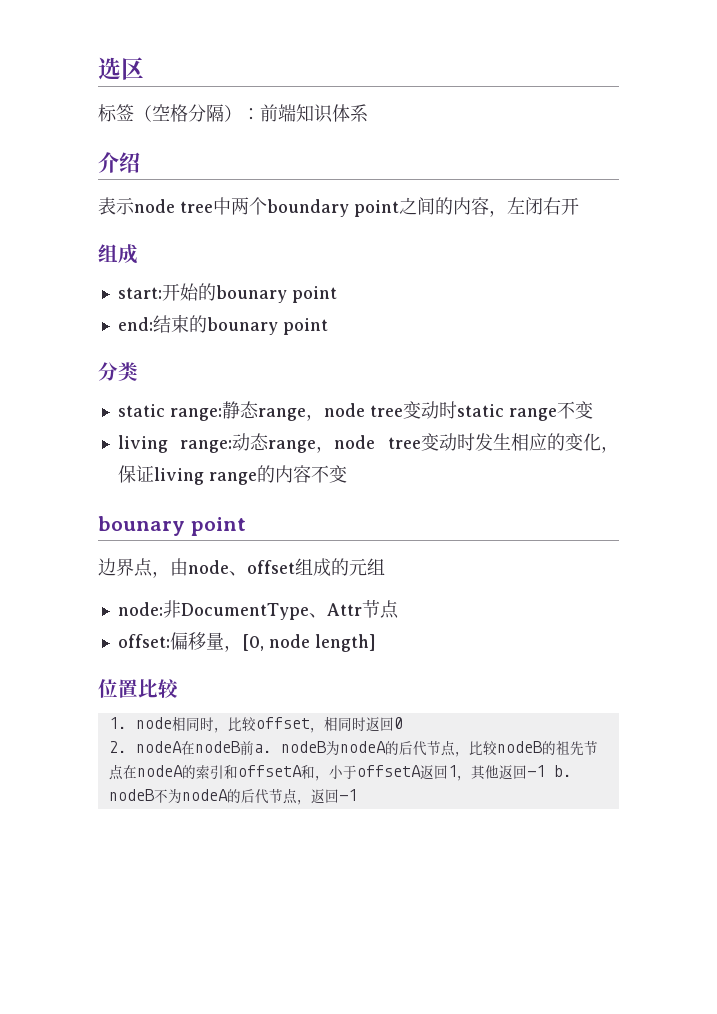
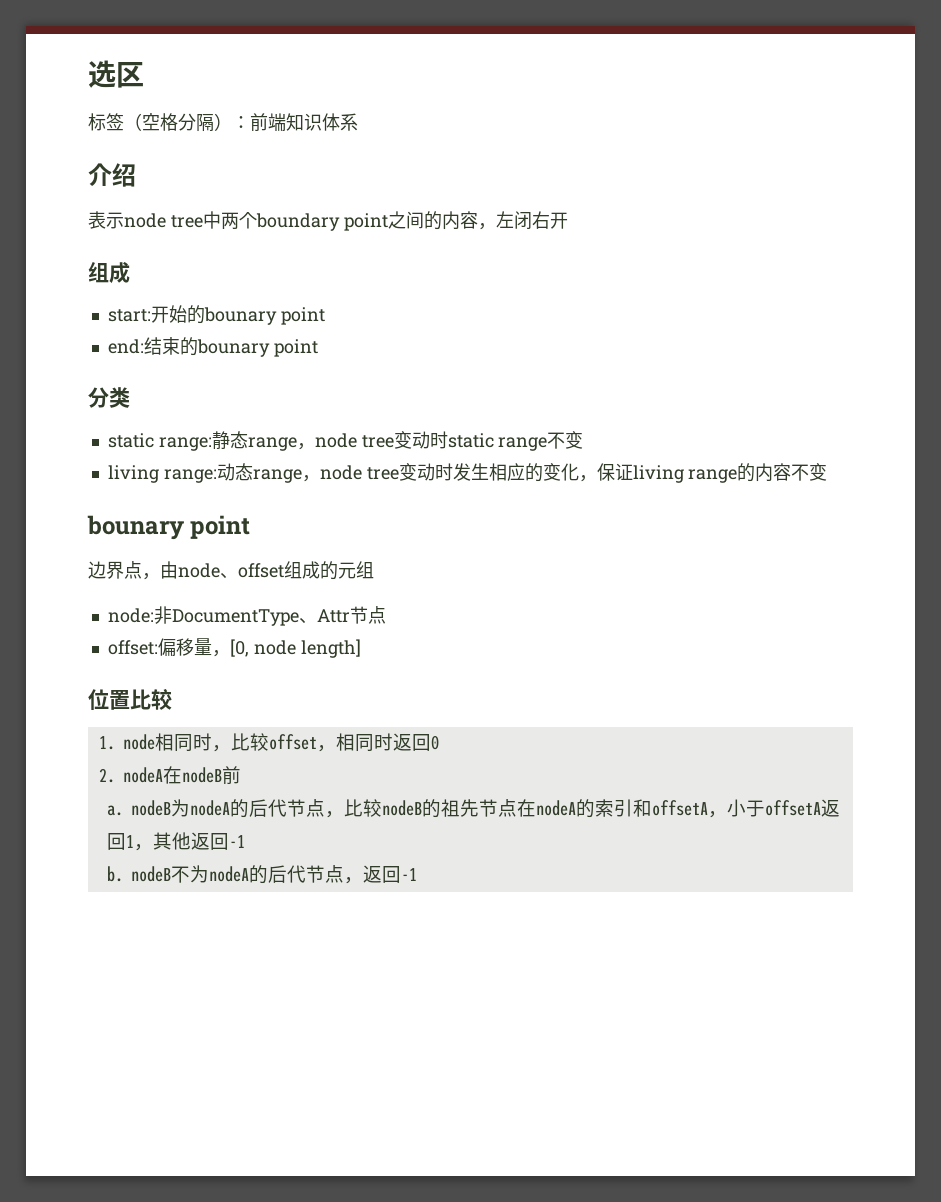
- 2. nodeA在nodeB前a. nodeB为nodeA的后代节点，比较nodeB的祖先节点在nodeA的索引和offsetA和，小于offsetA返回1，其他返回-1 b. nodeB不为nodeA的后代节点，返回-1
+ 2. nodeA在nodeB前
+ a. nodeB为nodeA的后代节点，比较nodeB的祖先节点在nodeA的索引和offsetA，小于offsetA返回1，其他返回-1
+ b. nodeB不为nodeA的后代节点，返回-1

